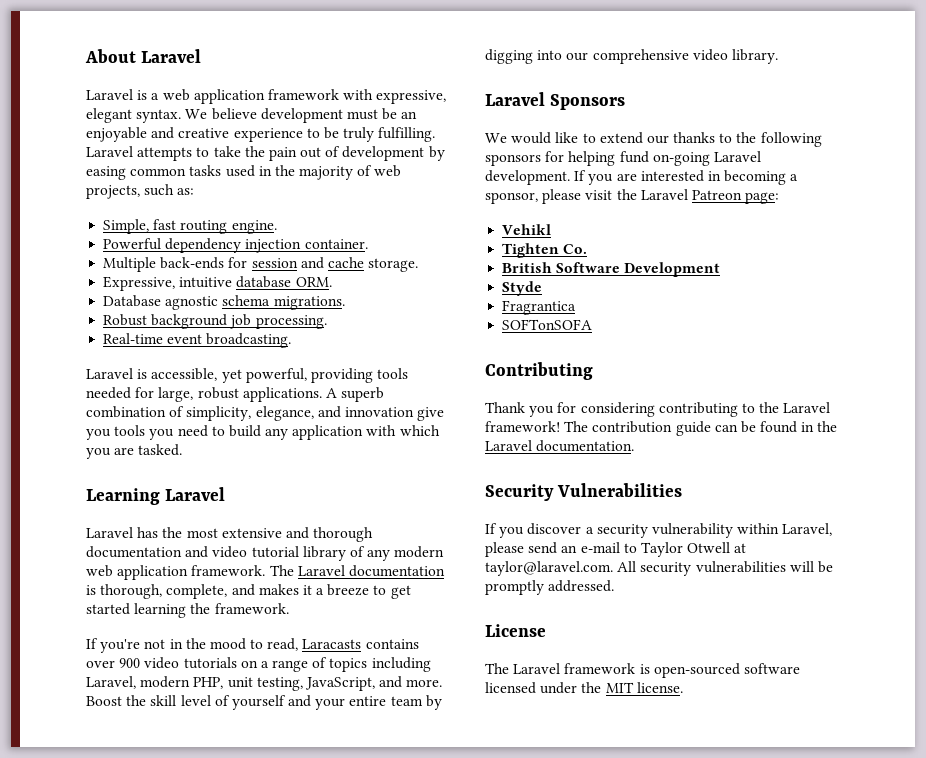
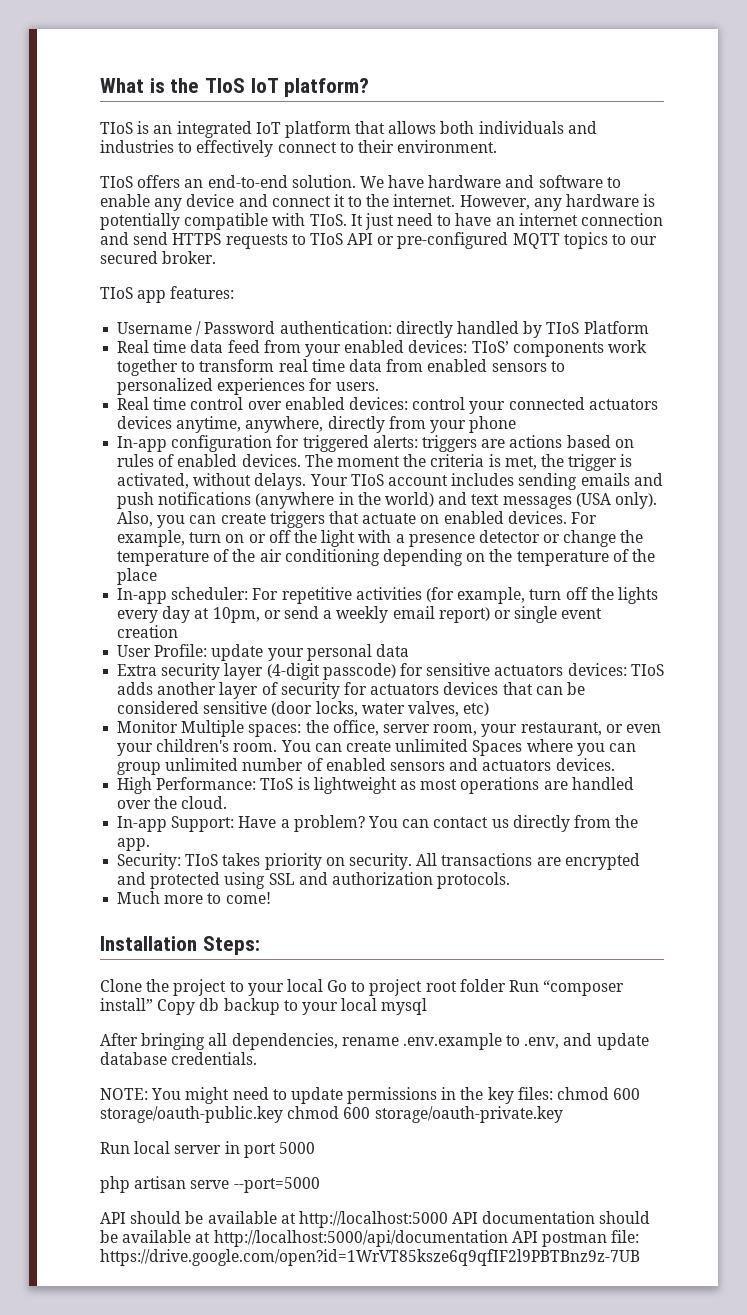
- About Laravel
- Laravel is a web application framework with expressive, elegant syntax. We believe development must be an enjoyable and creative experience to be truly fulfilling. Laravel attempts to take the pain out of development by easing common tasks used in the majority of web projects, such as:
- Simple, fast routing engine.
- Powerful dependency injection container.
- Multiple back-ends for session and cache storage.
- Expressive, intuitive database ORM.
- Database agnostic schema migrations.
- Robust background job processing.
- Real-time event broadcasting.
- Laravel is accessible, yet powerful, providing tools needed for large, robust applications. A superb combination of simplicity, elegance, and innovation give you tools you need to build any application with which you are tasked.
- Learning Laravel
- Laravel has the most extensive and thorough documentation and video tutorial library of any modern web application framework. The Laravel documentation is thorough, complete, and makes it a breeze to get started learning the framework.
- If you're not in the mood to read, Laracasts contains over 900 video tutorials on a range of topics including Laravel, modern PHP, unit testing, JavaScript, and more. Boost the skill level of yourself and your entire team by digging into our comprehensive video library.
- Laravel Sponsors
- We would like to extend our thanks to the following sponsors for helping fund on-going Laravel development. If you are interested in becoming a sponsor, please visit the Laravel Patreon page:
- Vehikl
- Tighten Co.
- British Software Development
- Styde
- Fragrantica
- SOFTonSOFA
- Contributing
- Thank you for considering contributing to the Laravel framework! The contribution guide can be found in the Laravel documentation.
- Security Vulnerabilities
- If you discover a security vulnerability within Laravel, please send an e-mail to Taylor Otwell at taylor@laravel.com. All security vulnerabilities will be promptly addressed.
- License
- The Laravel framework is open-sourced software licensed under the MIT license.
+ What is the TIoS IoT platform?
+ TIoS is an integrated IoT platform that allows both individuals and industries to effectively connect to their environment.
+ TIoS offers an end-to-end solution. We have hardware and software to enable any device and connect it to the internet. However, any hardware is potentially compatible with TIoS. It just need to have an internet connection and send HTTPS requests to TIoS API or pre-configured MQTT topics to our secured broker.
+ TIoS app features:
+ Username / Password authentication: directly handled by TIoS Platform
+ Real time data feed from your enabled devices: TIoS’ components work together to transform real time data from enabled sensors to personalized experiences for users.
+ Real time control over enabled devices: control your connected actuators devices anytime, anywhere, directly from your phone
+ In-app configuration for triggered alerts: triggers are actions based on rules of enabled devices. The moment the criteria is met, the trigger is activated, without delays. Your TIoS account includes sending emails and push notifications (anywhere in the world) and text messages (USA only). Also, you can create triggers that actuate on enabled devices. For example, turn on or off the light with a presence detector or change the temperature of the air conditioning depending on the temperature of the place
+ In-app scheduler: For repetitive activities (for example, turn off the lights every day at 10pm, or send a weekly email report) or single event creation
+ User Profile: update your personal data
+ Extra security layer (4-digit passcode) for sensitive actuators devices: TIoS adds another layer of security for actuators devices that can be considered sensitive (door locks, water valves, etc)
+ Monitor Multiple spaces: the office, server room, your restaurant, or even your children's room. You can create unlimited Spaces where you can group unlimited number of enabled sensors and actuators devices.
+ High Performance: TIoS is lightweight as most operations are handled over the cloud.
+ In-app Support: Have a problem? You can contact us directly from the app.
+ Security: TIoS takes priority on security. All transactions are encrypted and protected using SSL and authorization protocols.
+ Much more to come!
+ Installation Steps:
+ Clone the project to your local Go to project root folder Run “composer install” Copy db backup to your local mysql
+ After bringing all dependencies, rename .env.example to .env, and update database credentials.
+ NOTE: You might need to update permissions in the key files: chmod 600 storage/oauth-public.key chmod 600 storage/oauth-private.key
+ Run local server in port 5000
+ php artisan serve --port=5000
+ API should be available at http://localhost:5000 API documentation should be available at http://localhost:5000/api/documentation API postman file: https://drive.google.com/open?id=1WrVT85ksze6q9qfIF2l9PBTBnz9z-7UB

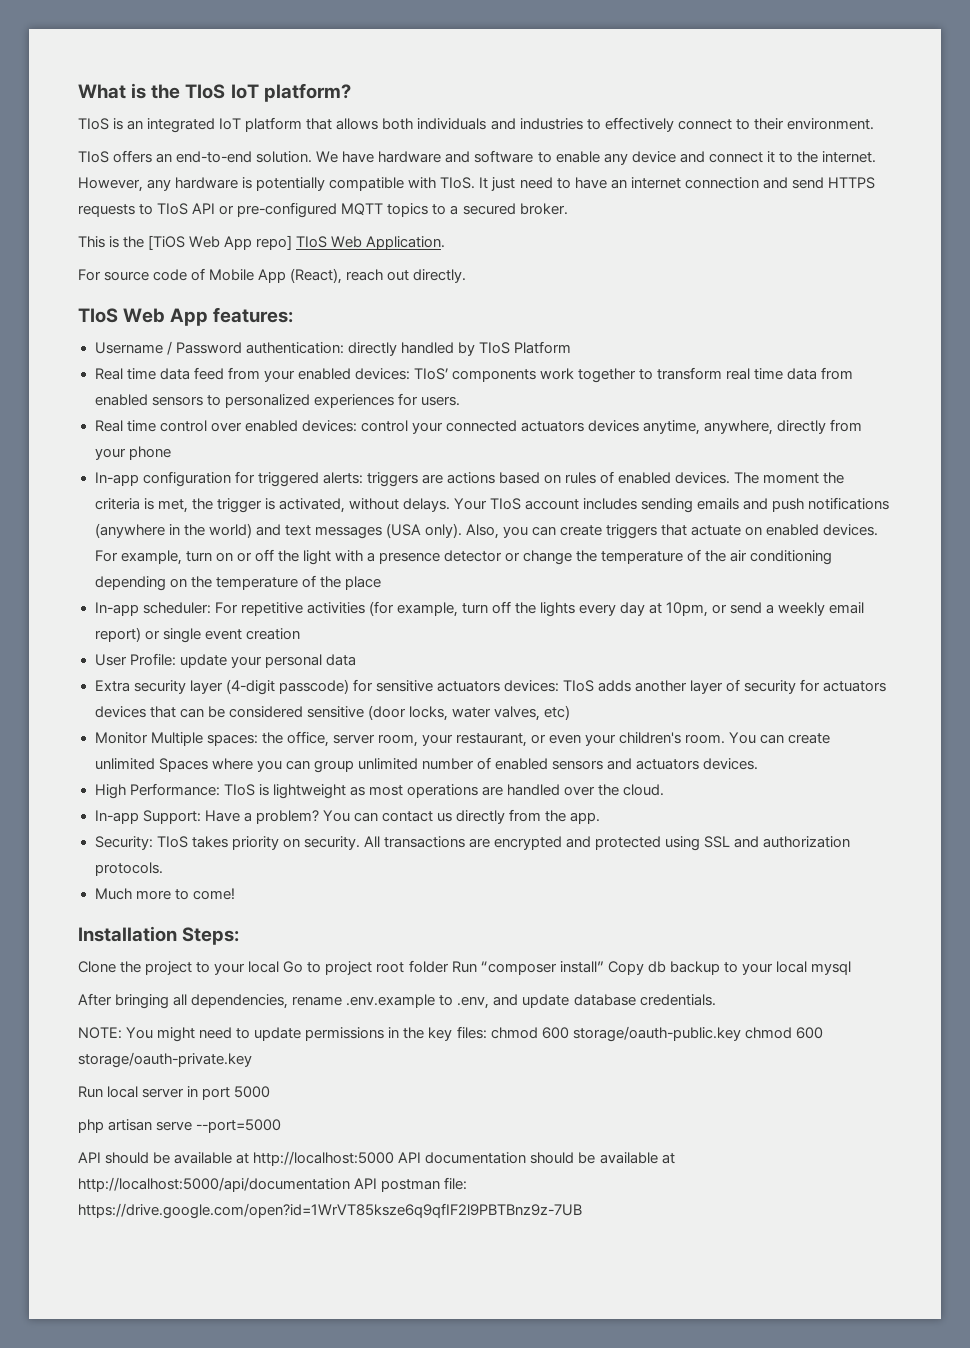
- It just need to have an internet connection and send HTTPS requests to TIoS API or pre-configured MQTT topics to our secured broker.
+ It just need to have an internet connection and send HTTPS requests to TIoS API or pre-configured MQTT topics to a secured broker.
- TIoS app features:
+ This is the [TiOS Web App repo] TIoS Web Application.
+ For source code of Mobile App (React), reach out directly.
+ TIoS Web App features:

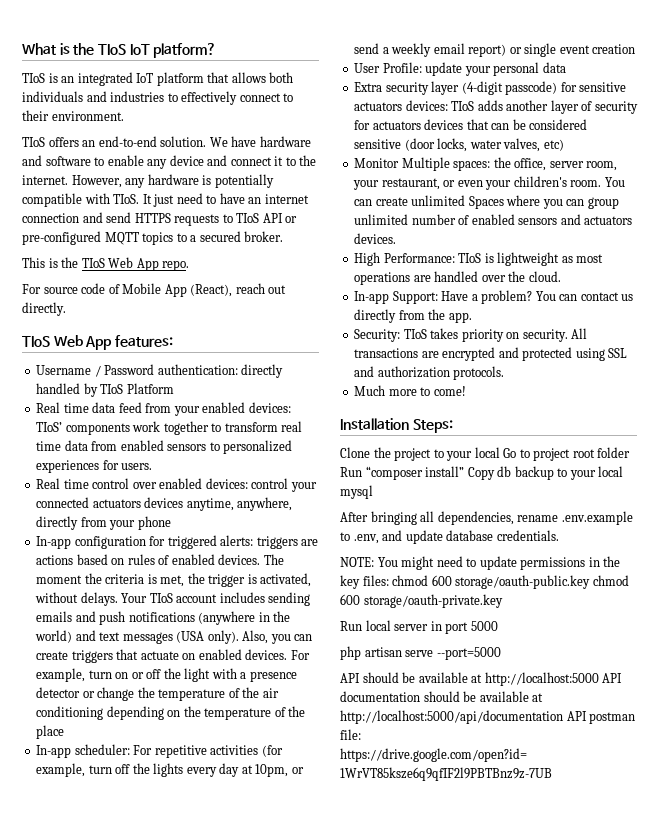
- This is the [TiOS Web App repo] TIoS Web Application.
+ This is the TIoS Web App repo.

